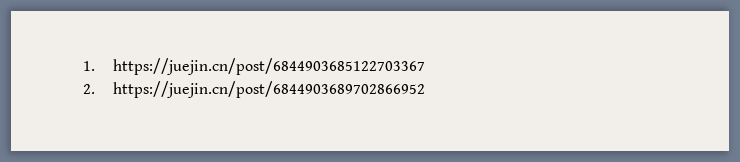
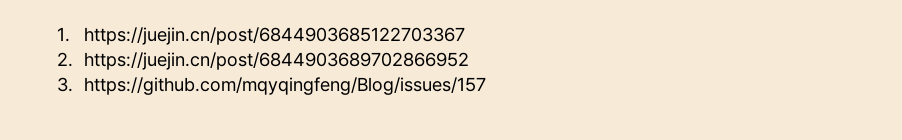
+ 3. https://github.com/mqyqingfeng/Blog/issues/157

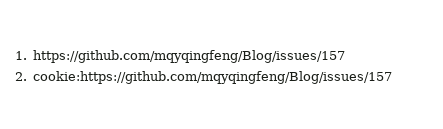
- 1. https://juejin.cn/post/6844903685122703367
+ 1. https://github.com/mqyqingfeng/Blog/issues/157
- 2. https://juejin.cn/post/6844903689702866952
- 3. https://github.com/mqyqingfeng/Blog/issues/157
+ 2. cookie:https://github.com/mqyqingfeng/Blog/issues/157

